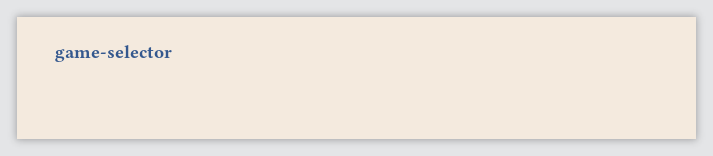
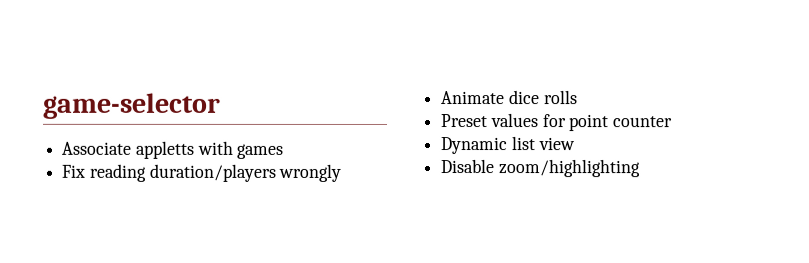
+ Associate appletts with games
+ Fix reading duration/players wrongly
+ Animate dice rolls
+ Preset values for point counter
+ Dynamic list view
+ Disable zoom/highlighting

